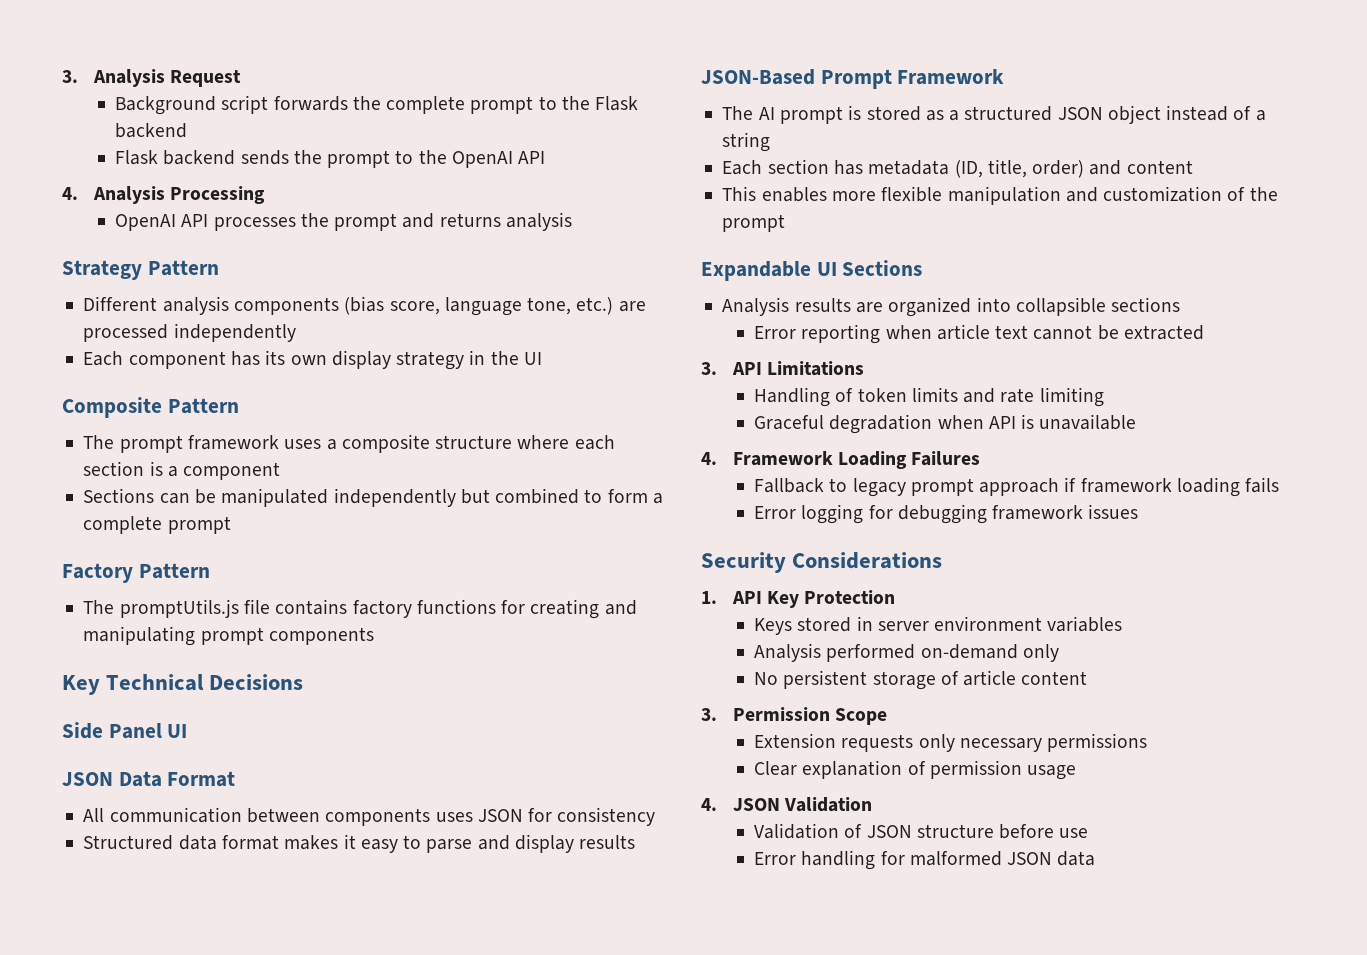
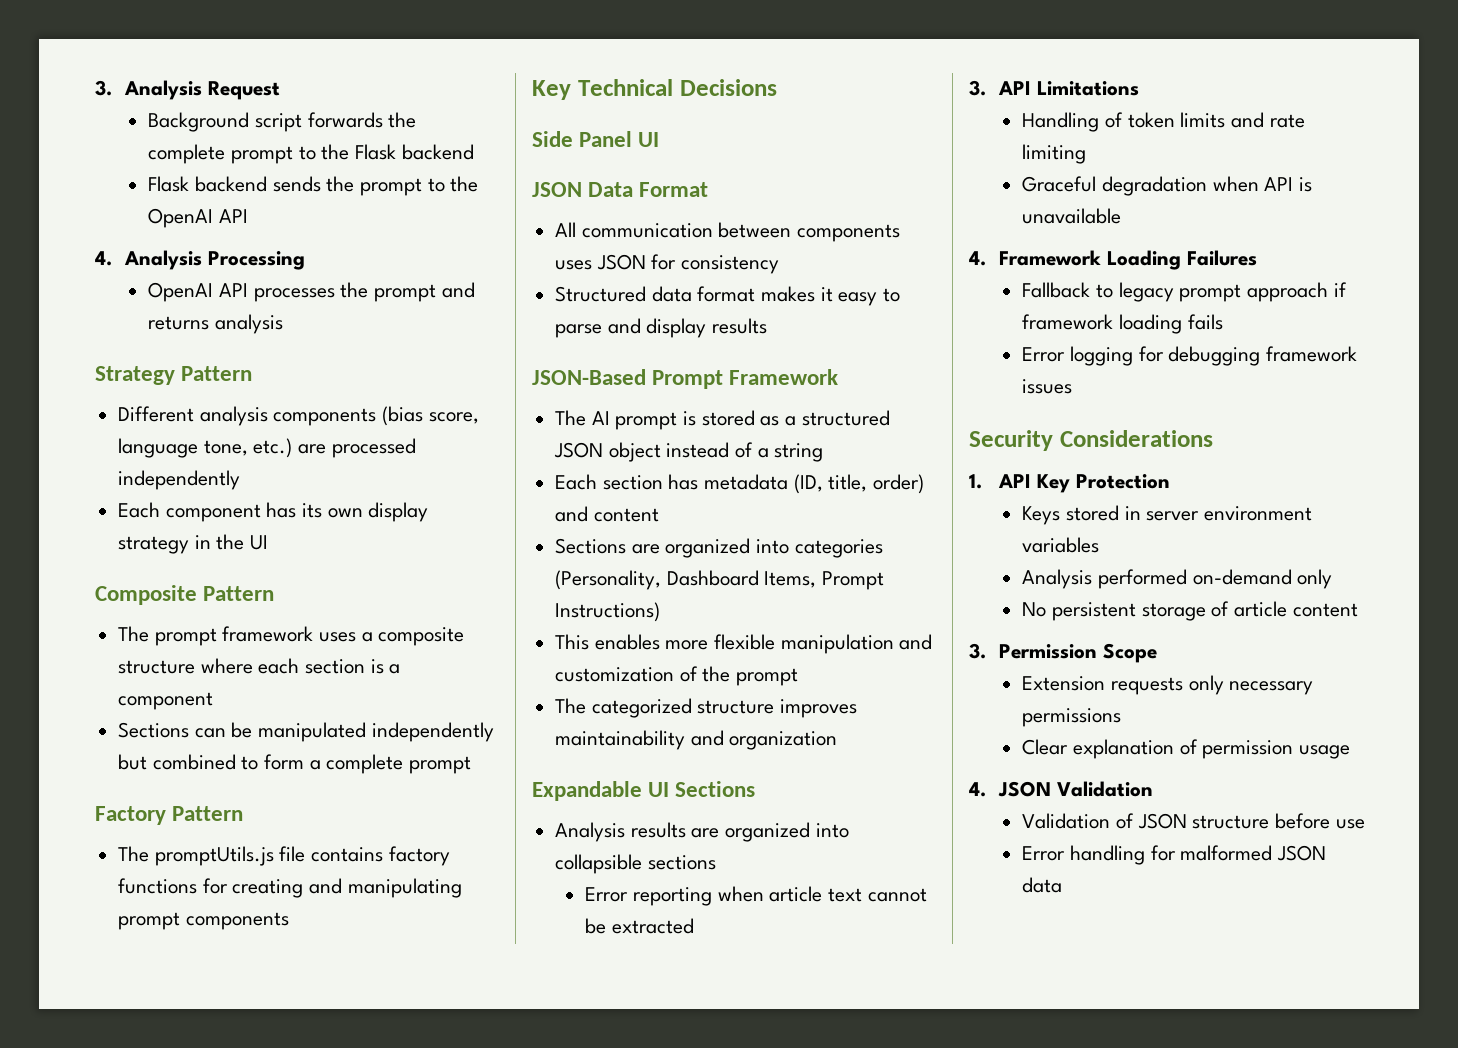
+ Sections are organized into categories (Personality, Dashboard Items, Prompt Instructions)
+ The categorized structure improves maintainability and organization

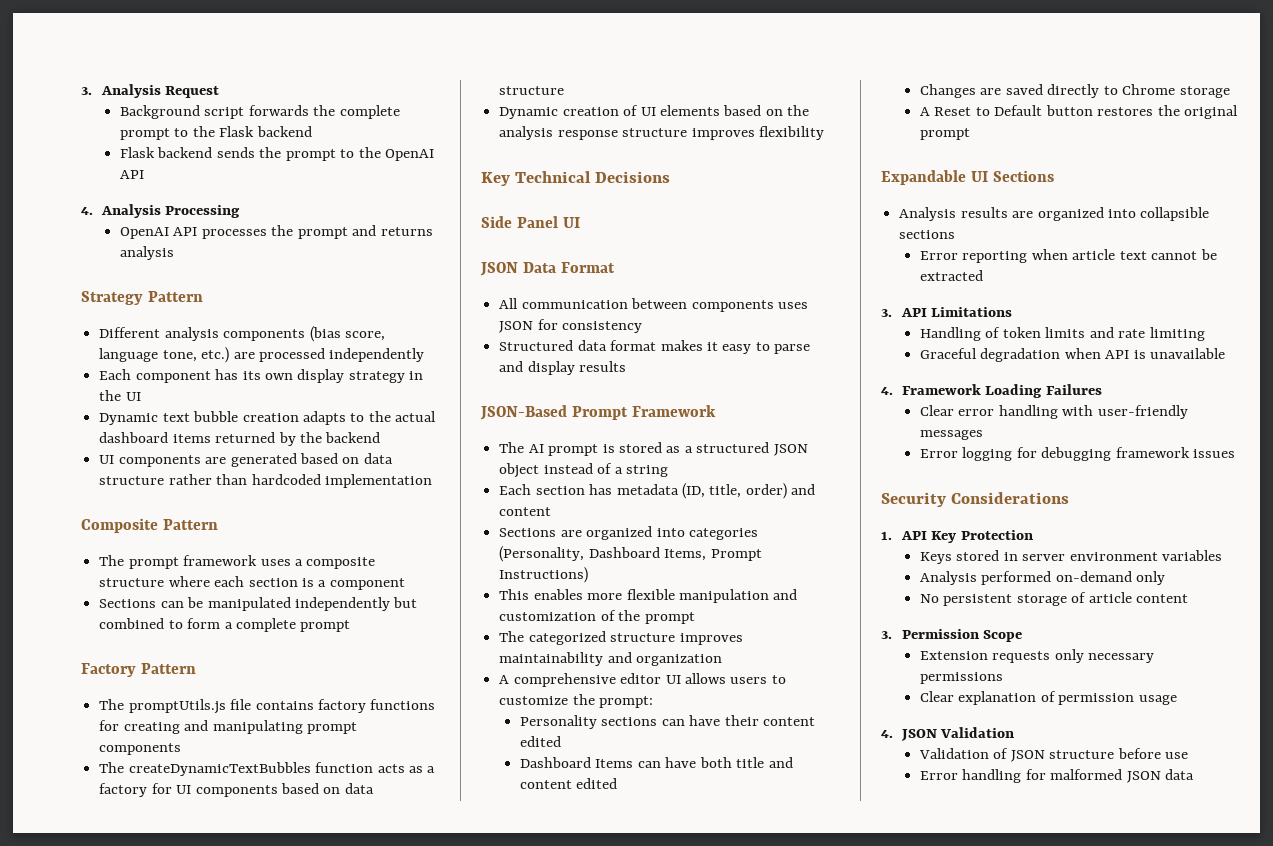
+ Dynamic text bubble creation adapts to the actual dashboard items returned by the backend
+ UI components are generated based on data structure rather than hardcoded implementation
+ The createDynamicTextBubbles function acts as a factory for UI components based on data structure
+ Dynamic creation of UI elements based on the analysis response structure improves flexibility
+ A comprehensive editor UI allows users to customize the prompt:
+ Personality sections can have their content edited
+ Dashboard Items can have both title and content edited
+ Changes are saved directly to Chrome storage
+ A Reset to Default button restores the original prompt
- Fallback to legacy prompt approach if framework loading fails
+ Clear error handling with user-friendly messages

